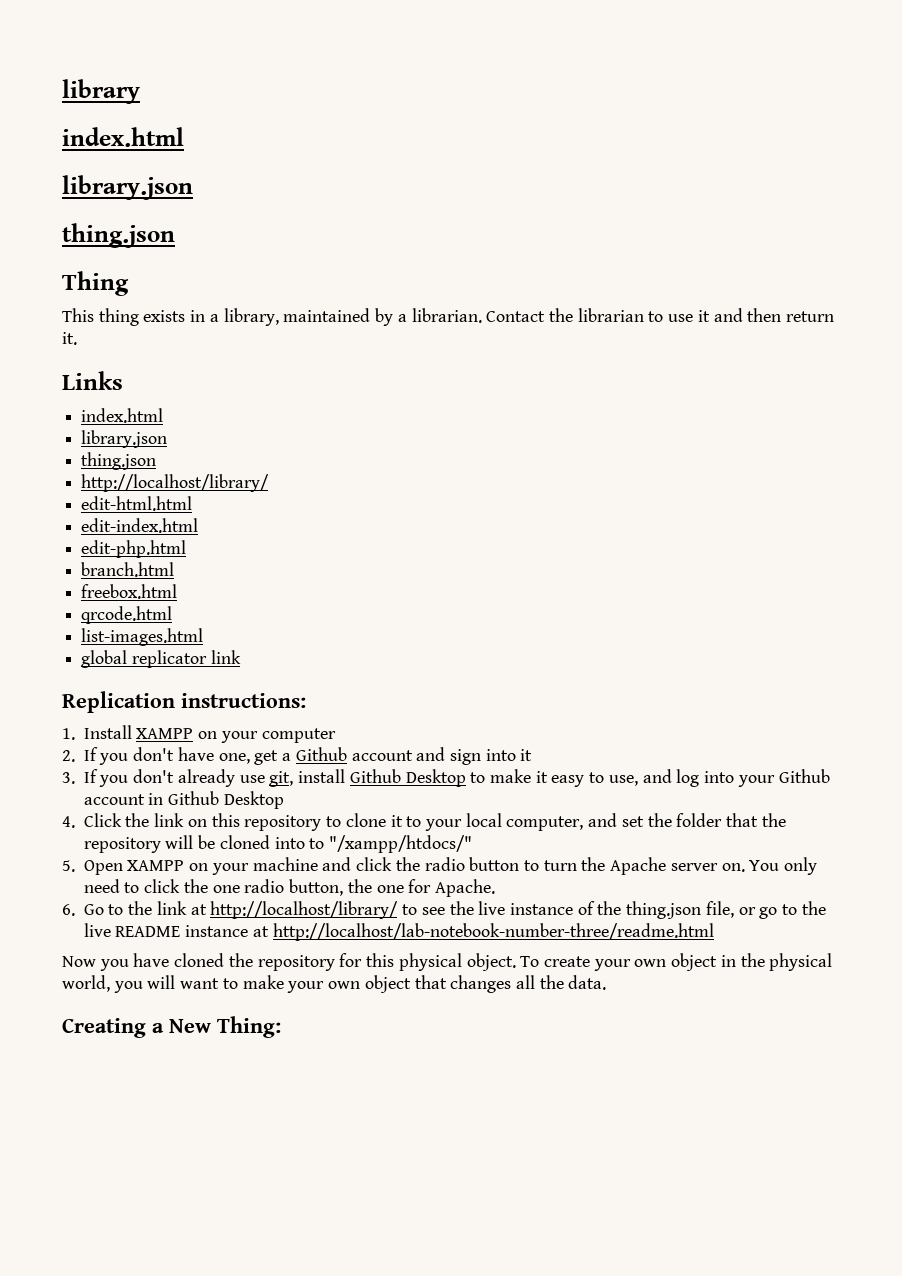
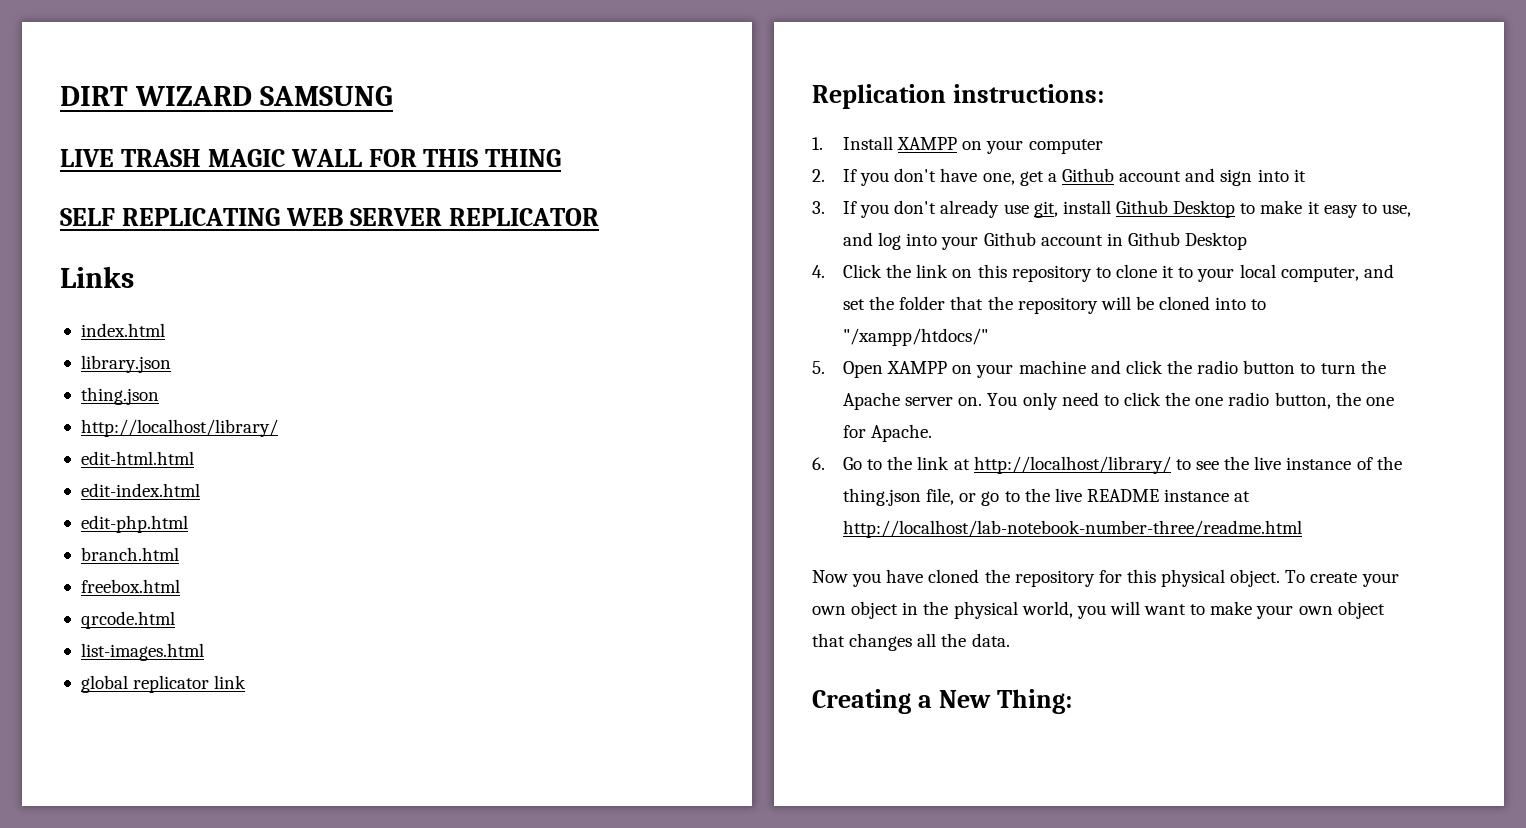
- library
- index.html
- library.json
- thing.json
- Thing
- This thing exists in a library, maintained by a librarian. Contact the librarian to use it and then return it.
+ DIRT WIZARD SAMSUNG
+ LIVE TRASH MAGIC WALL FOR THIS THING
+ SELF REPLICATING WEB SERVER REPLICATOR

